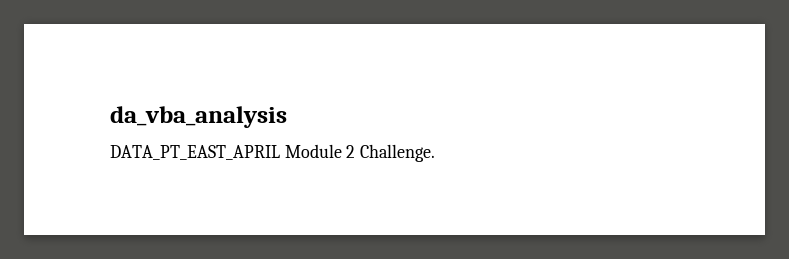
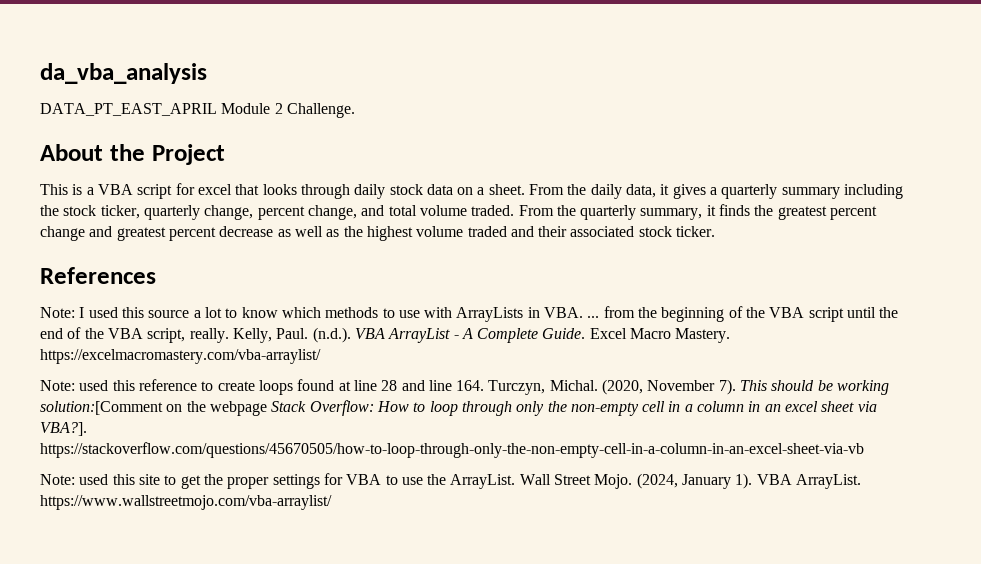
+ About the Project
+ This is a VBA script for excel that looks through daily stock data on a sheet. From the daily data, it gives a quarterly summary including the stock ticker, quarterly change, percent change, and total volume traded. From the quarterly summary, it finds the greatest percent change and greatest percent decrease as well as the highest volume traded and their associated stock ticker.
+ References
+ Note: I used this source a lot to know which methods to use with ArrayLists in VBA. ... from the beginning of the VBA script until the end of the VBA script, really. Kelly, Paul. (n.d.). VBA ArrayList - A Complete Guide. Excel Macro Mastery. https://excelmacromastery.com/vba-arraylist/
+ Note: used this reference to create loops found at line 28 and line 164. Turczyn, Michal. (2020, November 7). This should be working solution:[Comment on the webpage Stack Overflow: How to loop through only the non-empty cell in a column in an excel sheet via VBA?]. https://stackoverflow.com/questions/45670505/how-to-loop-through-only-the-non-empty-cell-in-a-column-in-an-excel-sheet-via-vb
+ Note: used this site to get the proper settings for VBA to use the ArrayList. Wall Street Mojo. (2024, January 1). VBA ArrayList. https://www.wallstreetmojo.com/vba-arraylist/

